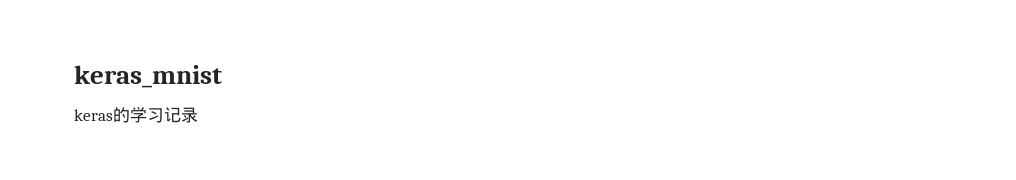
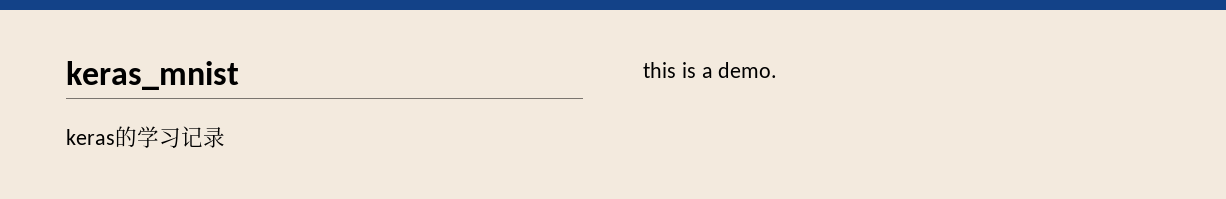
+ this is a demo.

